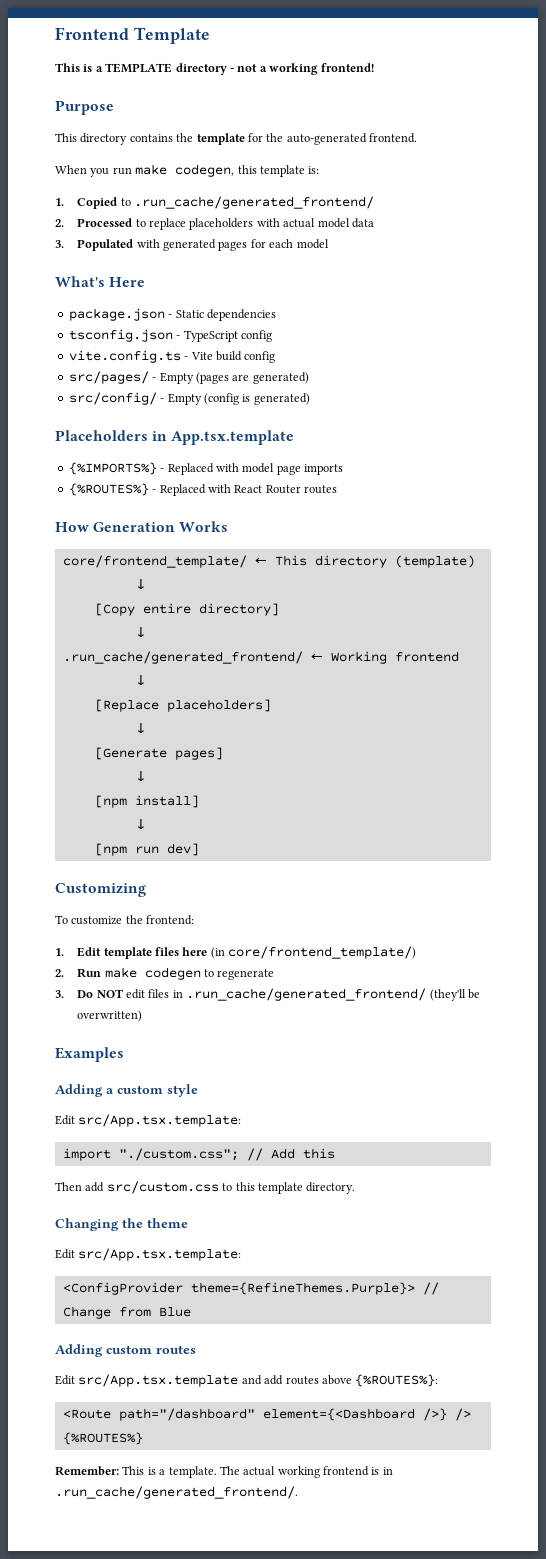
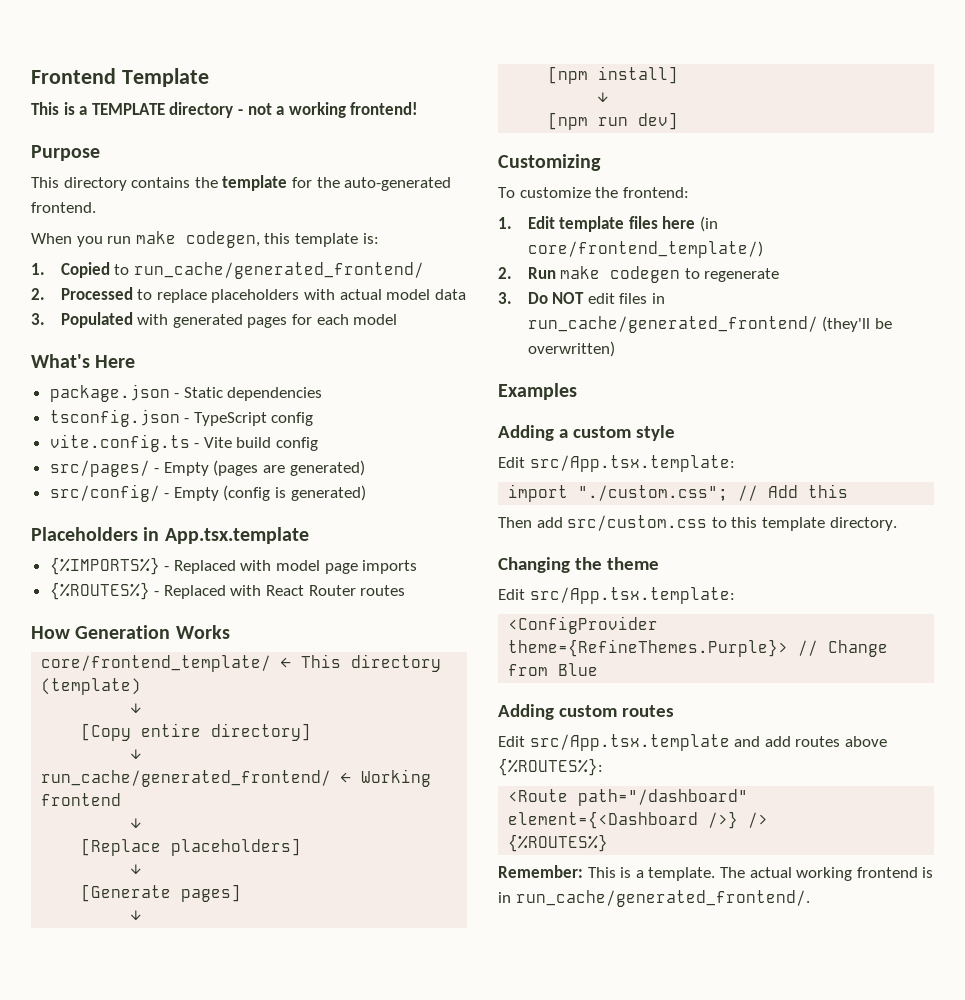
- 1. Copied to .run_cache/generated_frontend/
+ 1. Copied to run_cache/generated_frontend/
- .run_cache/generated_frontend/ ← Working frontend
+ run_cache/generated_frontend/ ← Working frontend
- 3. Do NOT edit files in .run_cache/generated_frontend/ (they'll be overwritten)
+ 3. Do NOT edit files in run_cache/generated_frontend/ (they'll be overwritten)
- The actual working frontend is in .run_cache/generated_frontend/.
+ The actual working frontend is in run_cache/generated_frontend/.

